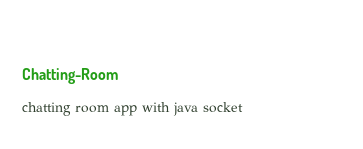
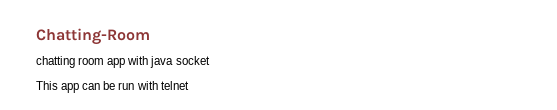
+ This app can be run with telnet

